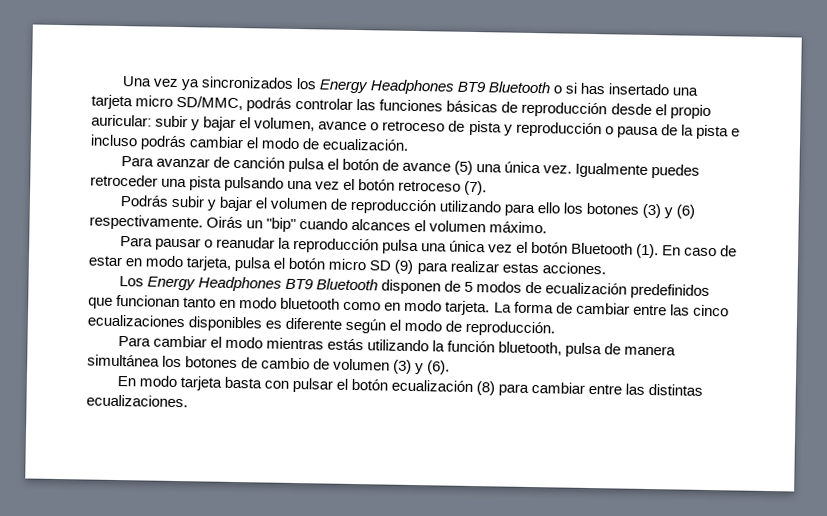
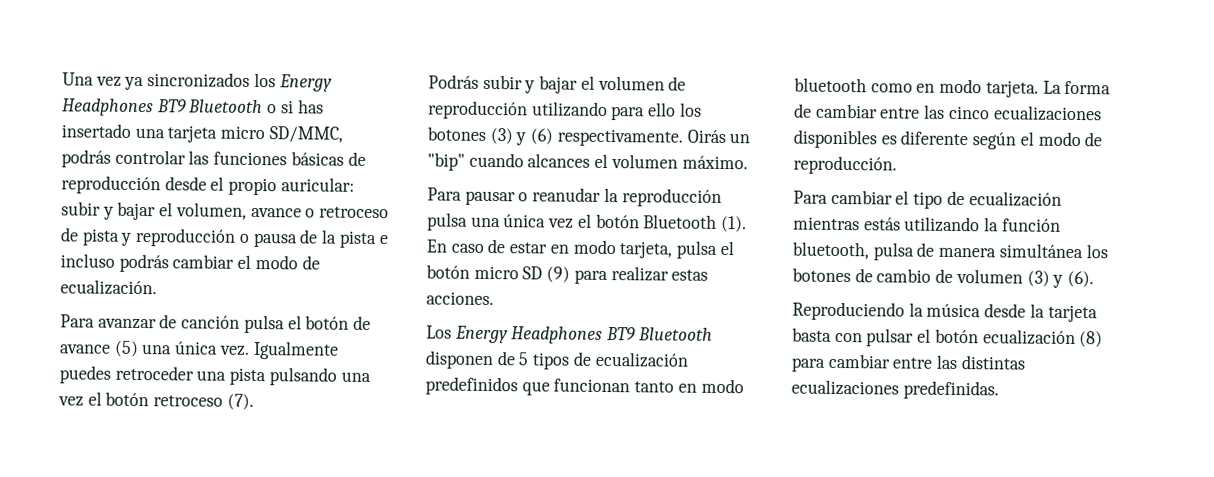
- Los Energy Headphones BT9 Bluetooth disponen de 5 modos de ecualización predefinidos que funcionan tanto en modo bluetooth como en modo tarjeta.
+ Los Energy Headphones BT9 Bluetooth disponen de 5 tipos de ecualización predefinidos que funcionan tanto en modo bluetooth como en modo tarjeta.
- Para cambiar el modo mientras estás utilizando la función bluetooth, pulsa de manera simultánea los botones de cambio de volumen (3) y (6).
+ Para cambiar el tipo de ecualización mientras estás utilizando la función bluetooth, pulsa de manera simultánea los botones de cambio de volumen (3) y (6).
- En modo tarjeta basta con pulsar el botón ecualización (8) para cambiar entre las distintas ecualizaciones.
+ Reproduciendo la música desde la tarjeta basta con pulsar el botón ecualización (8) para cambiar entre las distintas ecualizaciones predefinidas.

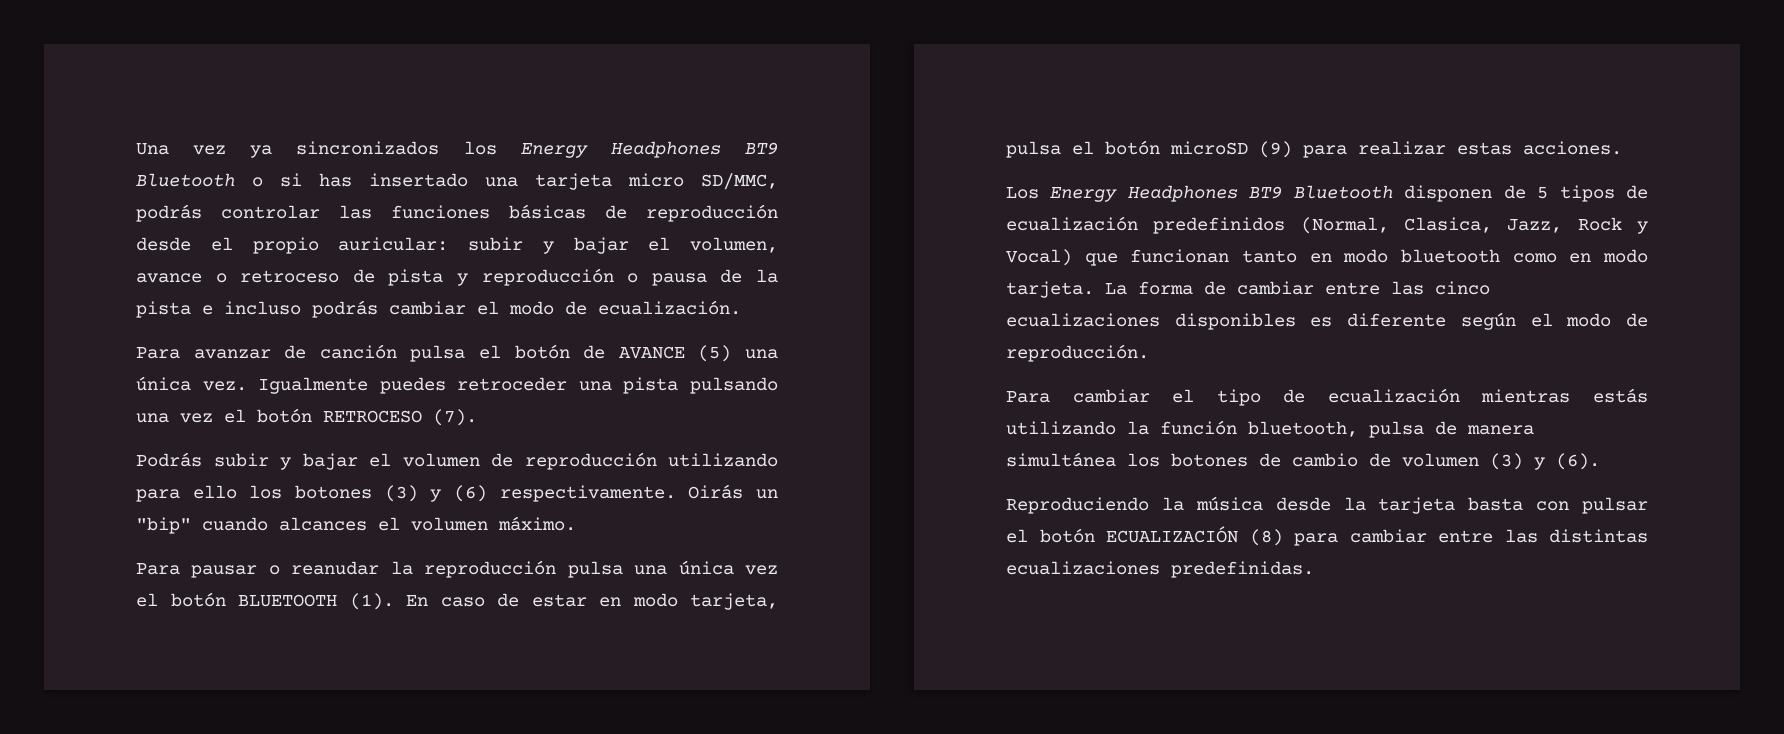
- Para avanzar de canción pulsa el botón de avance (5) una única vez.
+ Para avanzar de canción pulsa el botón de AVANCE (5) una única vez.
- Igualmente puedes retroceder una pista pulsando una vez el botón retroceso (7).
+ Igualmente puedes retroceder una pista pulsando una vez el botón RETROCESO (7).
- Para pausar o reanudar la reproducción pulsa una única vez el botón Bluetooth (1).
+ Para pausar o reanudar la reproducción pulsa una única vez el botón BLUETOOTH (1).
- En caso de estar en modo tarjeta, pulsa el botón micro SD (9) para realizar estas acciones.
+ En caso de estar en modo tarjeta, pulsa el botón microSD (9) para realizar estas acciones.
- Los Energy Headphones BT9 Bluetooth disponen de 5 tipos de ecualización predefinidos que funcionan tanto en modo bluetooth como en modo tarjeta.
+ Los Energy Headphones BT9 Bluetooth disponen de 5 tipos de ecualización predefinidos (Normal, Clasica, Jazz, Rock y Vocal) que funcionan tanto en modo bluetooth como en modo tarjeta.
- Reproduciendo la música desde la tarjeta basta con pulsar el botón ecualización (8) para cambiar entre las distintas ecualizaciones predefinidas.
+ Reproduciendo la música desde la tarjeta basta con pulsar el botón ECUALIZACIÓN (8) para cambiar entre las distintas ecualizaciones predefinidas.

